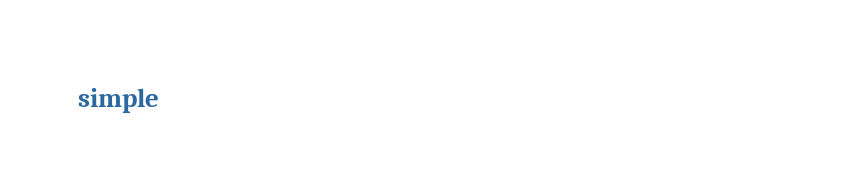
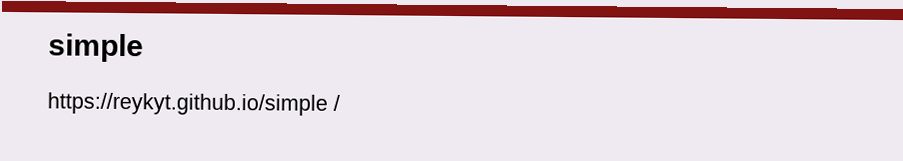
+ https://reykyt.github.io/simple /

